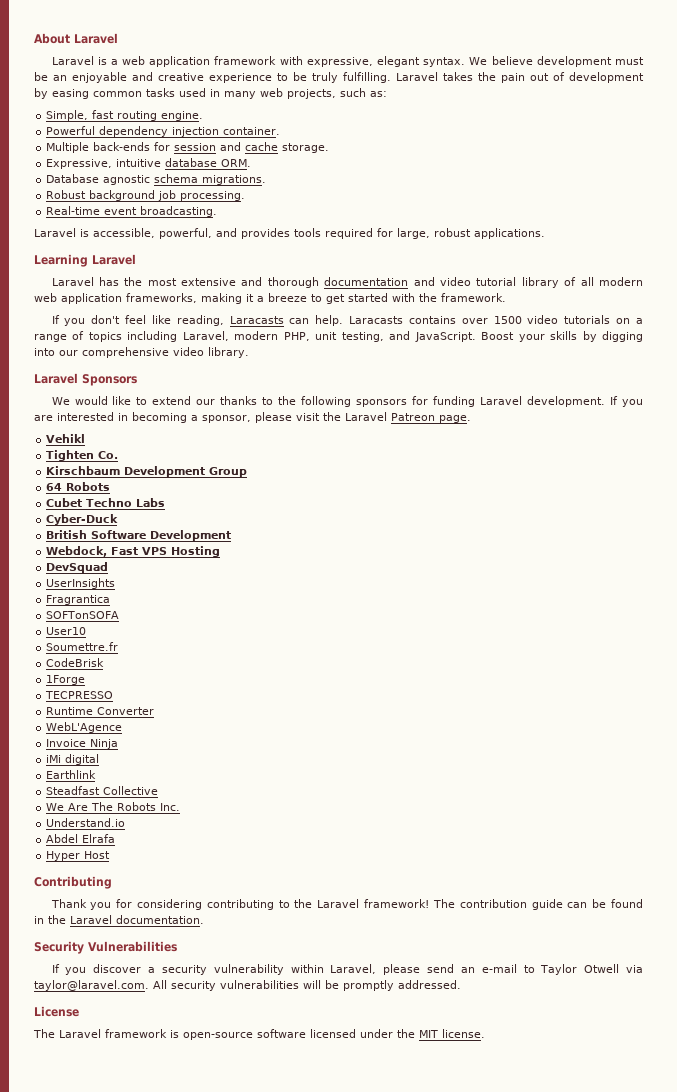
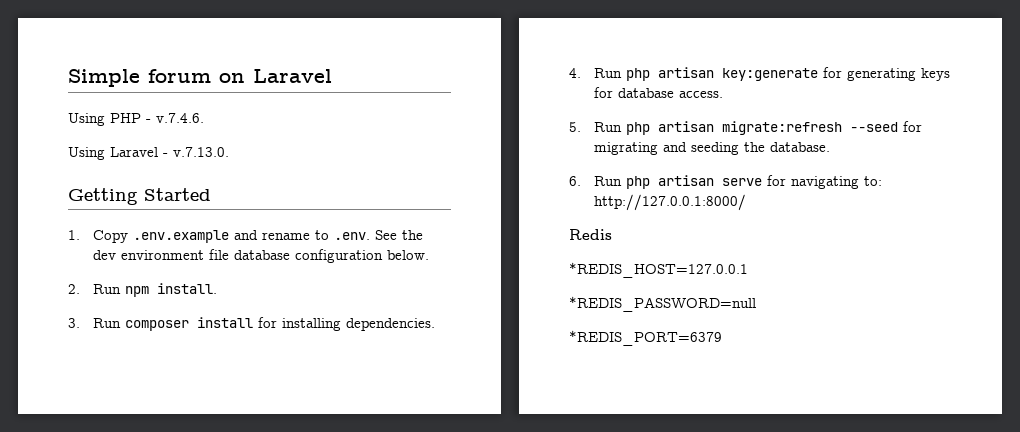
- About Laravel
- Laravel is a web application framework with expressive, elegant syntax. We believe development must be an enjoyable and creative experience to be truly fulfilling. Laravel takes the pain out of development by easing common tasks used in many web projects, such as:
- Simple, fast routing engine.
- Powerful dependency injection container.
- Multiple back-ends for session and cache storage.
- Expressive, intuitive database ORM.
- Database agnostic schema migrations.
- Robust background job processing.
- Real-time event broadcasting.
- Laravel is accessible, powerful, and provides tools required for large, robust applications.
- Learning Laravel
- Laravel has the most extensive and thorough documentation and video tutorial library of all modern web application frameworks, making it a breeze to get started with the framework.
- If you don't feel like reading, Laracasts can help. Laracasts contains over 1500 video tutorials on a range of topics including Laravel, modern PHP, unit testing, and JavaScript. Boost your skills by digging into our comprehensive video library.
- Laravel Sponsors
- We would like to extend our thanks to the following sponsors for funding Laravel development. If you are interested in becoming a sponsor, please visit the Laravel Patreon page.
- Vehikl
- Tighten Co.
- Kirschbaum Development Group
- 64 Robots
- Cubet Techno Labs
- Cyber-Duck
- British Software Development
- Webdock, Fast VPS Hosting
- DevSquad
- UserInsights
- Fragrantica
- SOFTonSOFA
- User10
- Soumettre.fr
- CodeBrisk
- 1Forge
- TECPRESSO
- Runtime Converter
- WebL'Agence
- Invoice Ninja
- iMi digital
- Earthlink
- Steadfast Collective
- We Are The Robots Inc.
- Understand.io
- Abdel Elrafa
- Hyper Host
- Contributing
- Thank you for considering contributing to the Laravel framework! The contribution guide can be found in the Laravel documentation.
- Security Vulnerabilities
- If you discover a security vulnerability within Laravel, please send an e-mail to Taylor Otwell via taylor@laravel.com. All security vulnerabilities will be promptly addressed.
- License
- The Laravel framework is open-source software licensed under the MIT license.
+ Simple forum on Laravel
+ Using PHP - v.7.4.6.
+ Using Laravel - v.7.13.0.
+ Getting Started
+ 1. Copy .env.example and rename to .env. See the dev environment file database configuration below.
+ 2. Run npm install.
+ 3. Run composer install for installing dependencies.
+ 4. Run php artisan key:generate for generating keys for database access.
+ 5. Run php artisan migrate:refresh --seed for migrating and seeding the database.
+ 6. Run php artisan serve for navigating to: http://127.0.0.1:8000/
+ Redis
+ *REDIS_HOST=127.0.0.1
+ *REDIS_PASSWORD=null
+ *REDIS_PORT=6379

